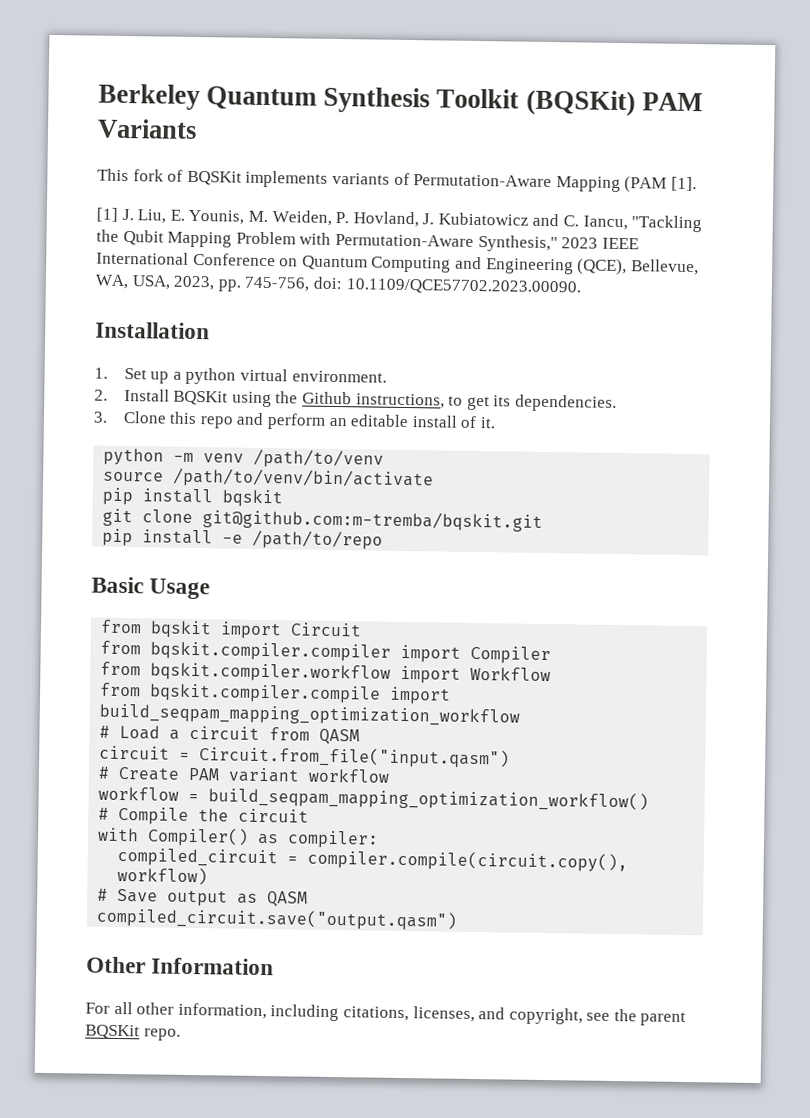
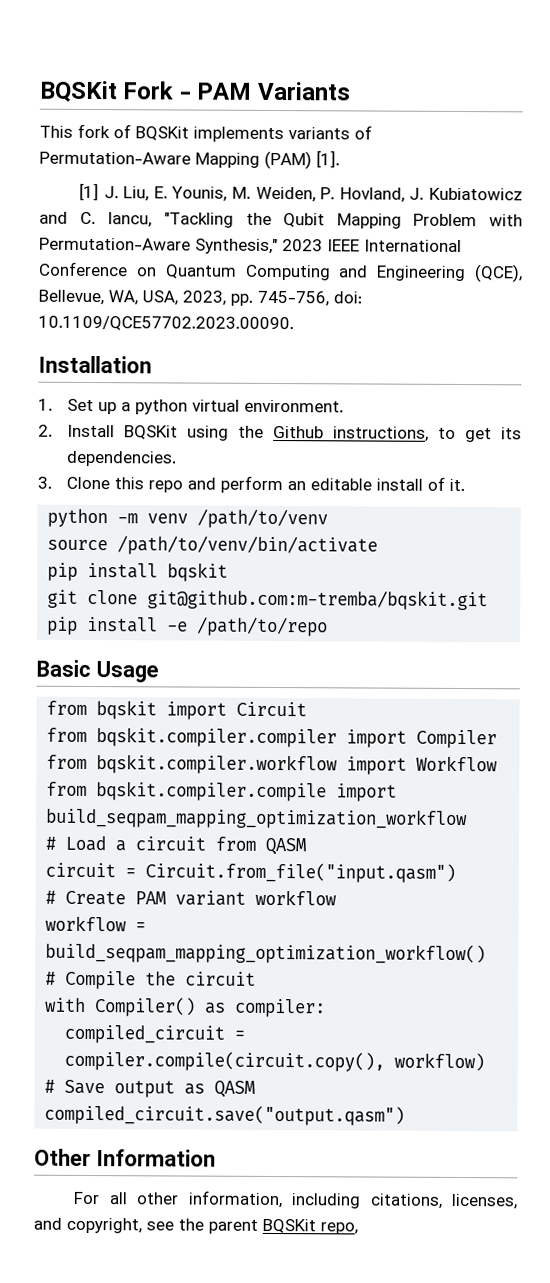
- Berkeley Quantum Synthesis Toolkit (BQSKit) PAM Variants
+ BQSKit Fork - PAM Variants
- This fork of BQSKit implements variants of Permutation-Aware Mapping (PAM [1].
+ This fork of BQSKit implements variants of Permutation-Aware Mapping (PAM) [1].
- For all other information, including citations, licenses, and copyright, see the parent BQSKit repo.
+ For all other information, including citations, licenses, and copyright, see the parent BQSKit repo,

